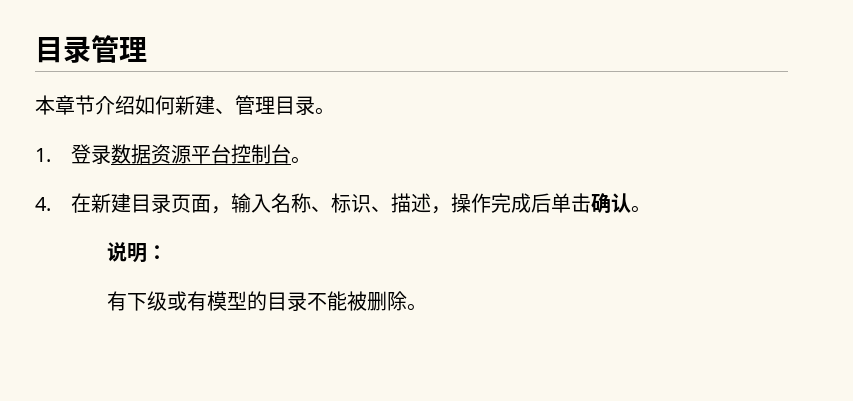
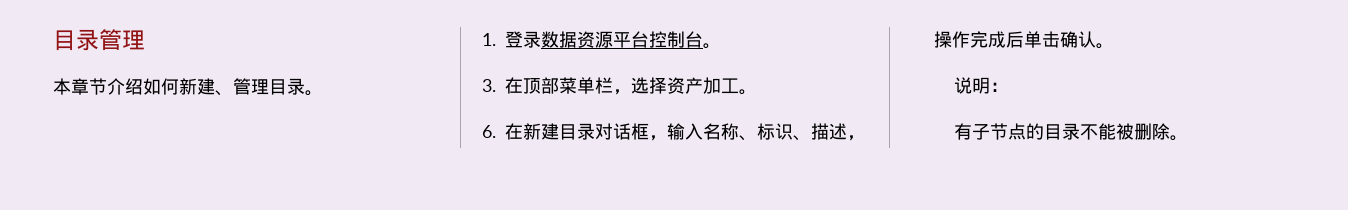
- 4.在新建目录页面，输入名称、标识、描述，操作完成后单击确认。
+ 3.在顶部菜单栏，选择资产加工。
+ 6.在新建目录对话框，输入名称、标识、描述，操作完成后单击确认。
- 有下级或有模型的目录不能被删除。
+ 有子节点的目录不能被删除。

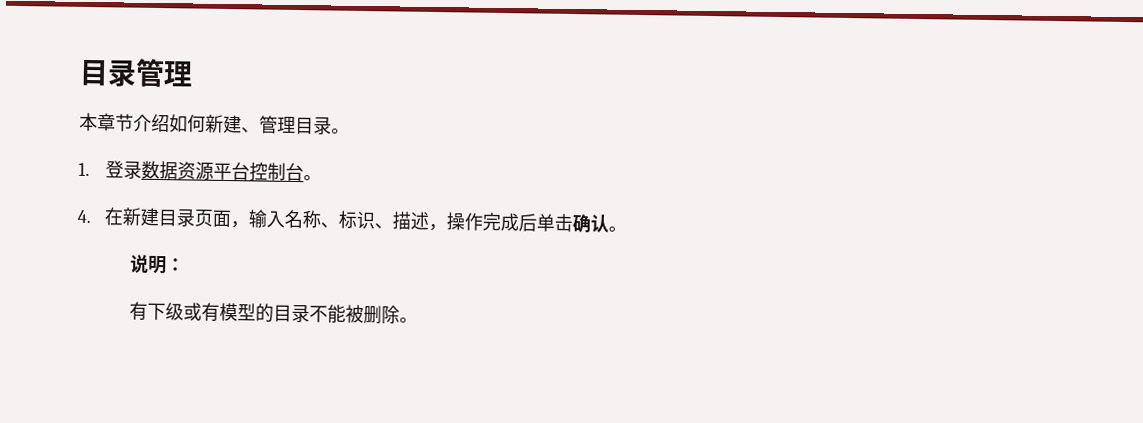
- 3.在顶部菜单栏，选择资产加工。
- 6.在新建目录对话框，输入名称、标识、描述，操作完成后单击确认。
+ 4.在新建目录页面，输入名称、标识、描述，操作完成后单击确认。
- 有子节点的目录不能被删除。
+ 有下级或有模型的目录不能被删除。

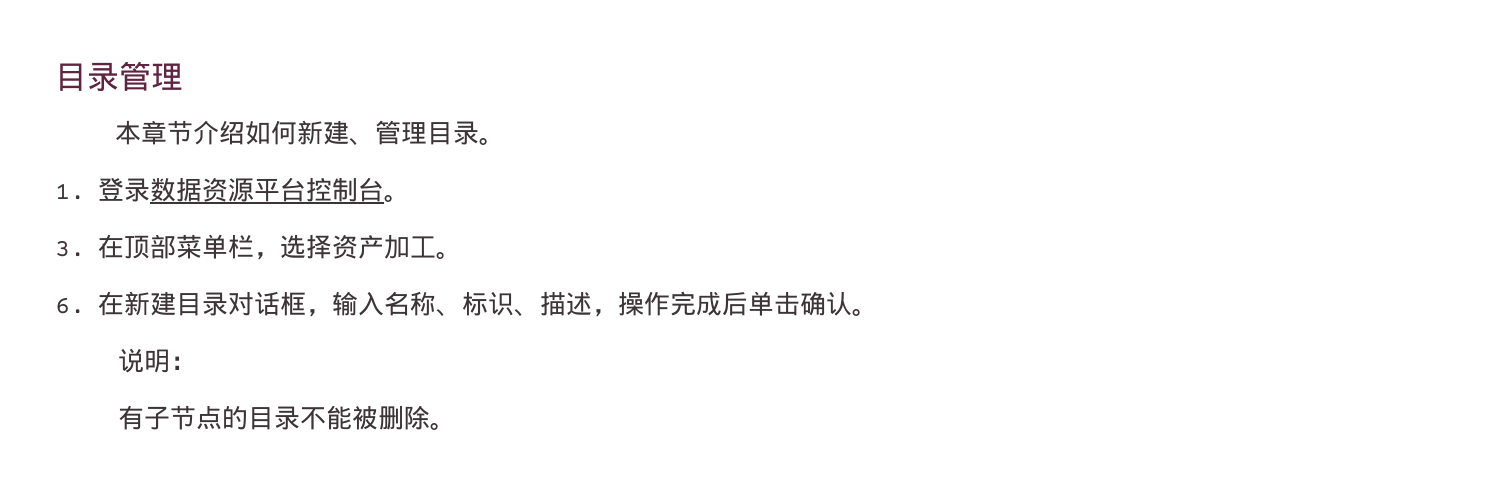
- 4.在新建目录页面，输入名称、标识、描述，操作完成后单击确认。
+ 3.在顶部菜单栏，选择资产加工。
+ 6.在新建目录对话框，输入名称、标识、描述，操作完成后单击确认。
- 有下级或有模型的目录不能被删除。
+ 有子节点的目录不能被删除。

